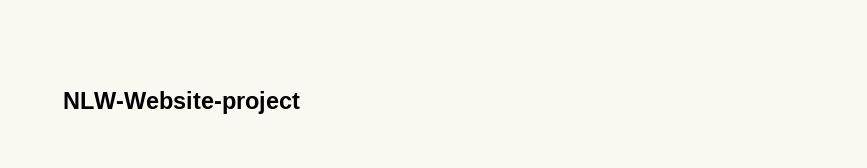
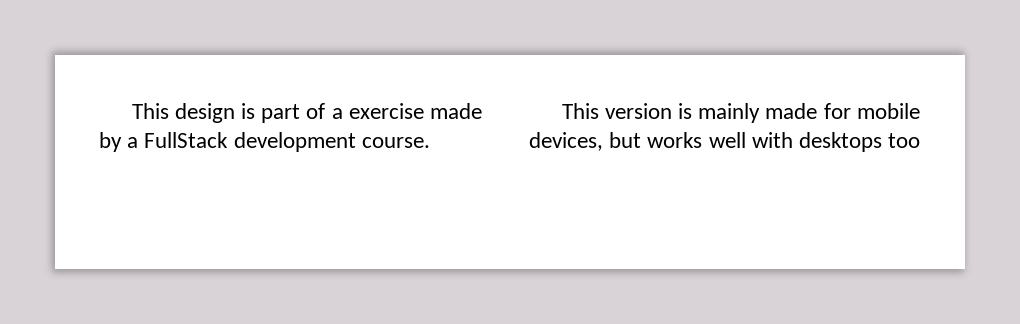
- NLW-Website-project
+ This design is part of a exercise made by a FullStack development course.
+ This version is mainly made for mobile devices, but works well with desktops too

